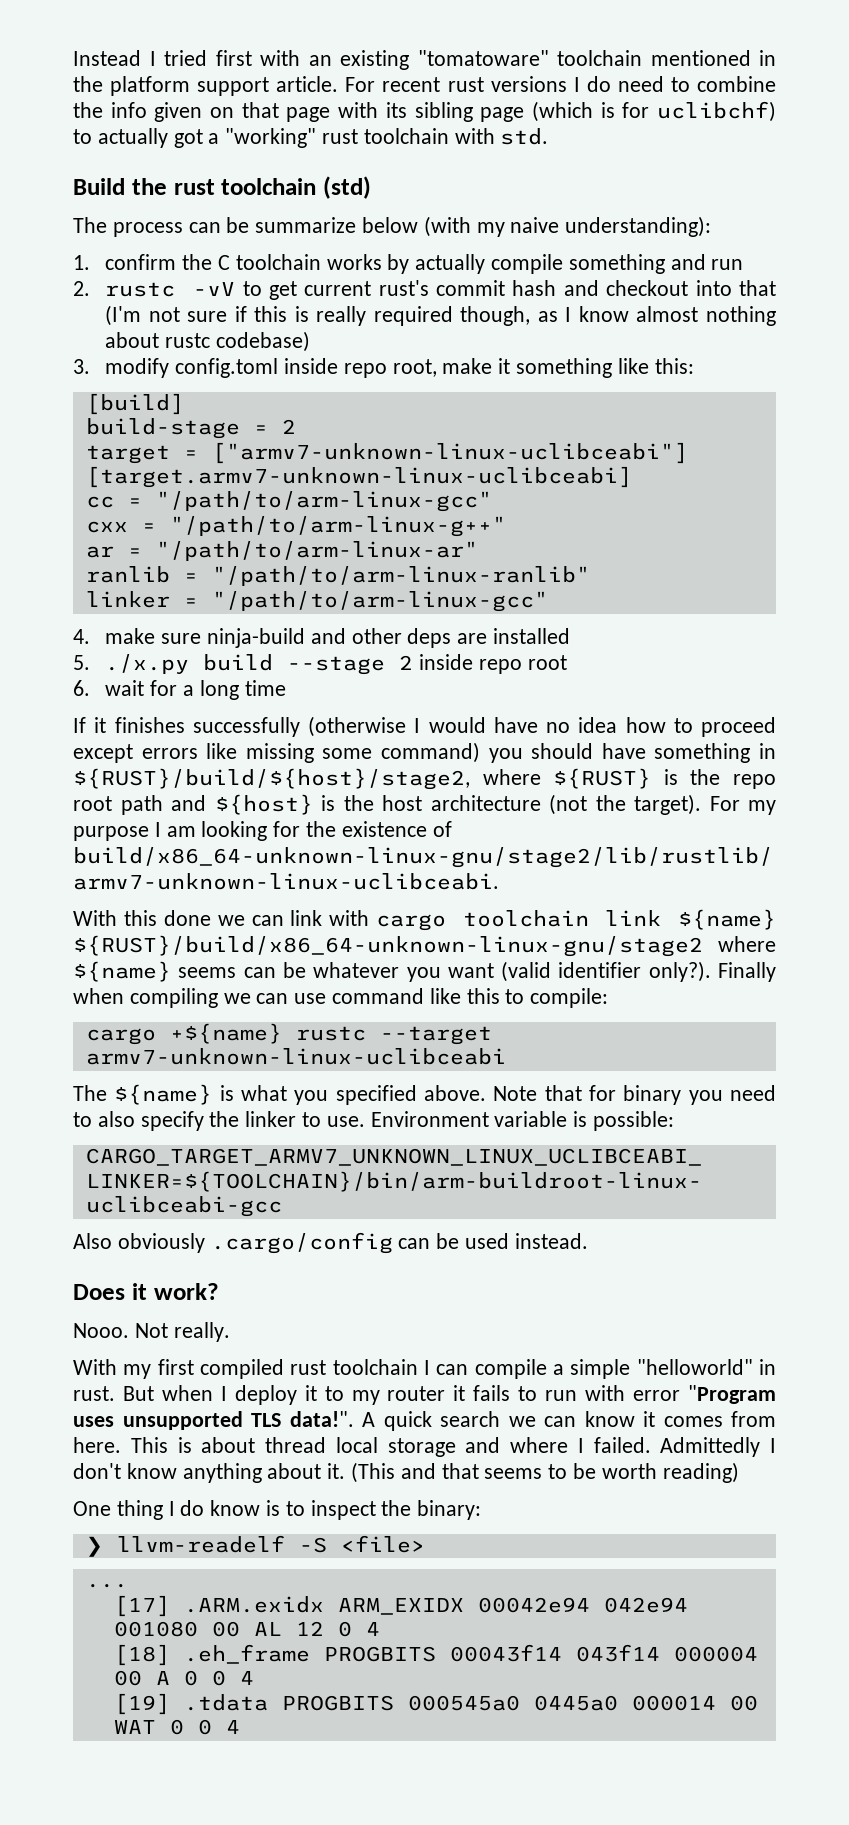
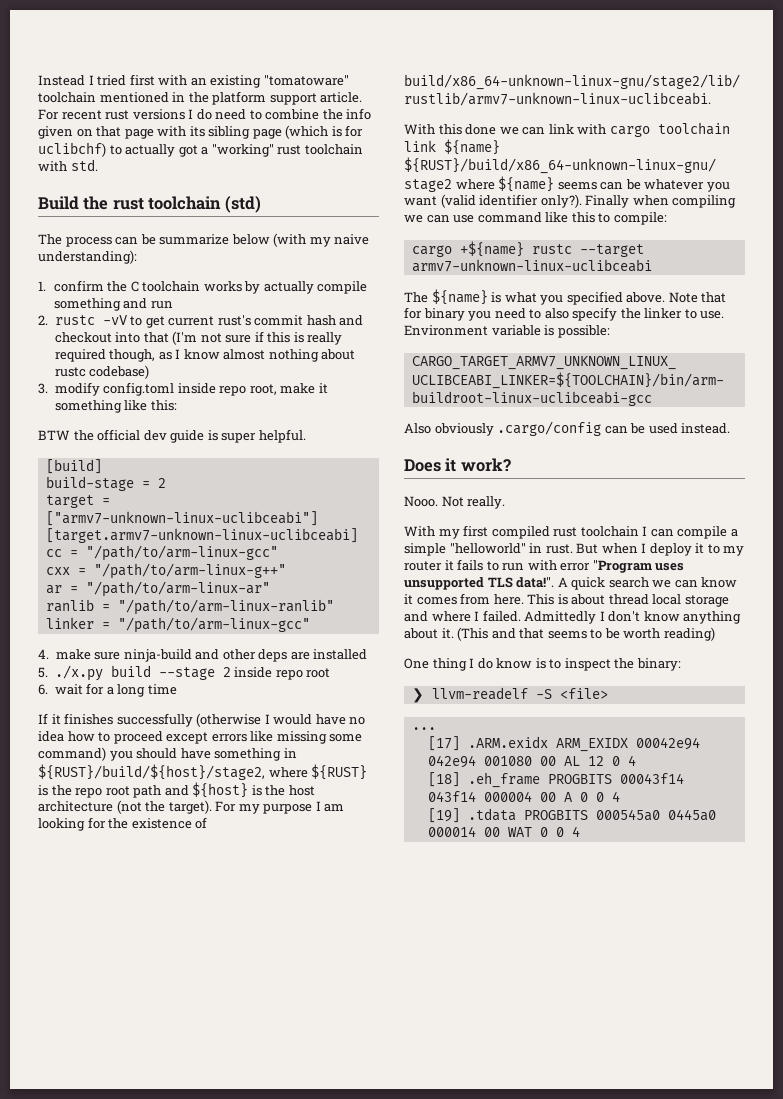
+ BTW the official dev guide is super helpful.

